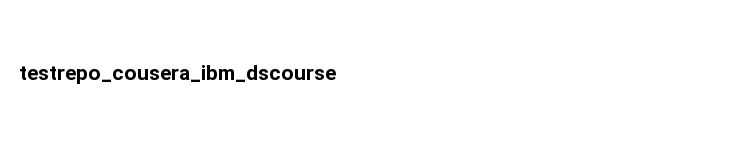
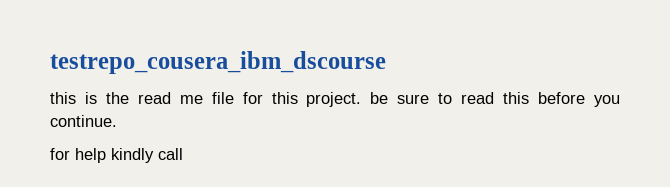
+ this is the read me file for this project. be sure to read this before you continue.
+ for help kindly call

